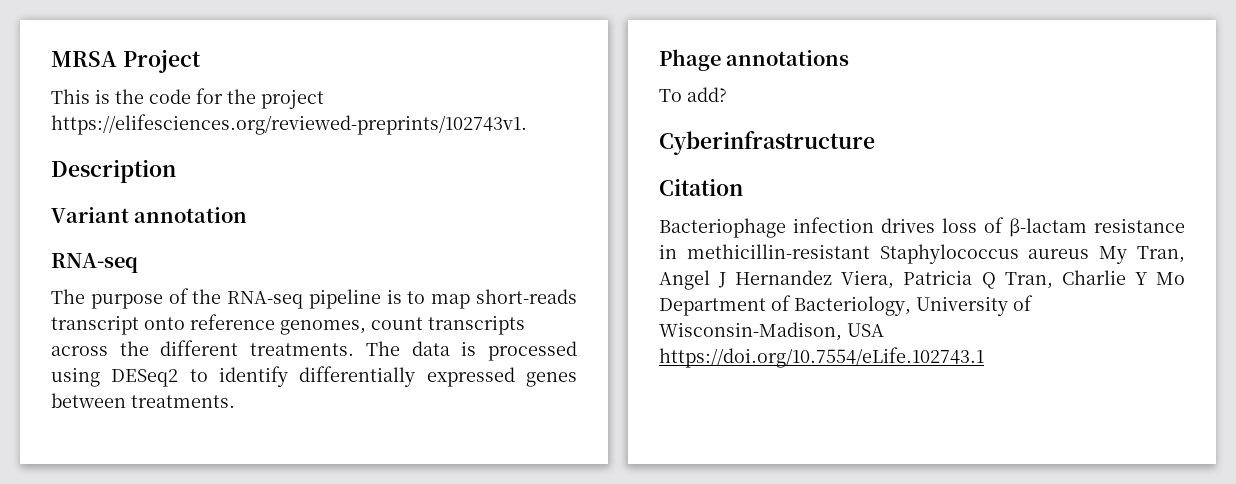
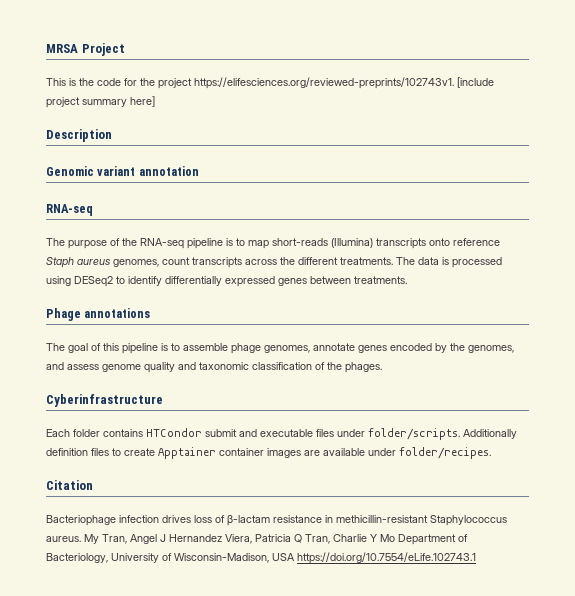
- This is the code for the project https://elifesciences.org/reviewed-preprints/102743v1.
+ This is the code for the project https://elifesciences.org/reviewed-preprints/102743v1. [include project summary here]
- Variant annotation
+ Genomic variant annotation
- The purpose of the RNA-seq pipeline is to map short-reads transcript onto reference genomes, count transcripts across the different treatments.
+ The purpose of the RNA-seq pipeline is to map short-reads (Illumina) transcripts onto reference Staph aureus genomes, count transcripts across the different treatments.
- To add?
+ The goal of this pipeline is to assemble phage genomes, annotate genes encoded by the genomes, and assess genome quality and taxonomic classification of the phages.
  Cyberinfrastructure
+ Each folder contains HTCondor submit and executable files under folder/scripts. Additionally definition files to create Apptainer container images are available under folder/recipes.
- Bacteriophage infection drives loss of β-lactam resistance in methicillin-resistant Staphylococcus aureus My Tran, Angel J Hernandez Viera, Patricia Q Tran, Charlie Y Mo Department of Bacteriology, University of Wisconsin-Madison, USA https://doi.org/10.7554/eLife.102743.1
+ Bacteriophage infection drives loss of β-lactam resistance in methicillin-resistant Staphylococcus aureus. My Tran, Angel J Hernandez Viera, Patricia Q Tran, Charlie Y Mo Department of Bacteriology, University of Wisconsin-Madison, USA https://doi.org/10.7554/eLife.102743.1

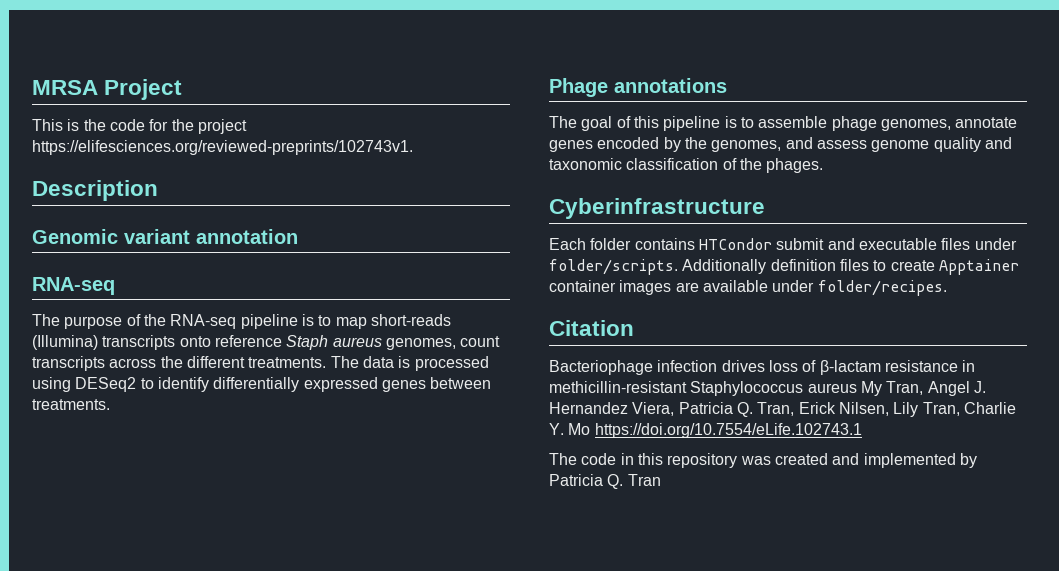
- This is the code for the project https://elifesciences.org/reviewed-preprints/102743v1. [include project summary here]
+ This is the code for the project https://elifesciences.org/reviewed-preprints/102743v1.
- Bacteriophage infection drives loss of β-lactam resistance in methicillin-resistant Staphylococcus aureus. My Tran, Angel J Hernandez Viera, Patricia Q Tran, Charlie Y Mo Department of Bacteriology, University of Wisconsin-Madison, USA https://doi.org/10.7554/eLife.102743.1
+ Bacteriophage infection drives loss of β-lactam resistance in methicillin-resistant Staphylococcus aureus My Tran, Angel J. Hernandez Viera, Patricia Q. Tran, Erick Nilsen, Lily Tran, Charlie Y. Mo https://doi.org/10.7554/eLife.102743.1
+ The code in this repository was created and implemented by Patricia Q. Tran

